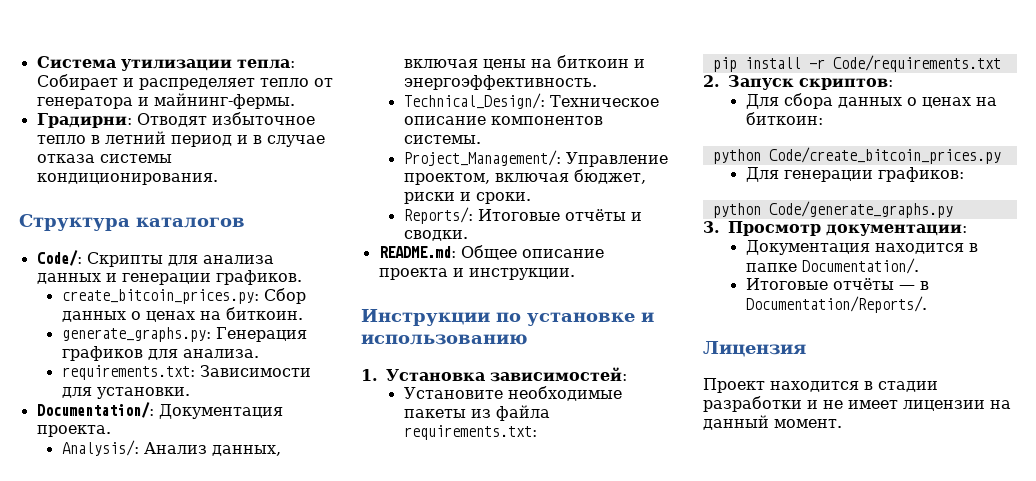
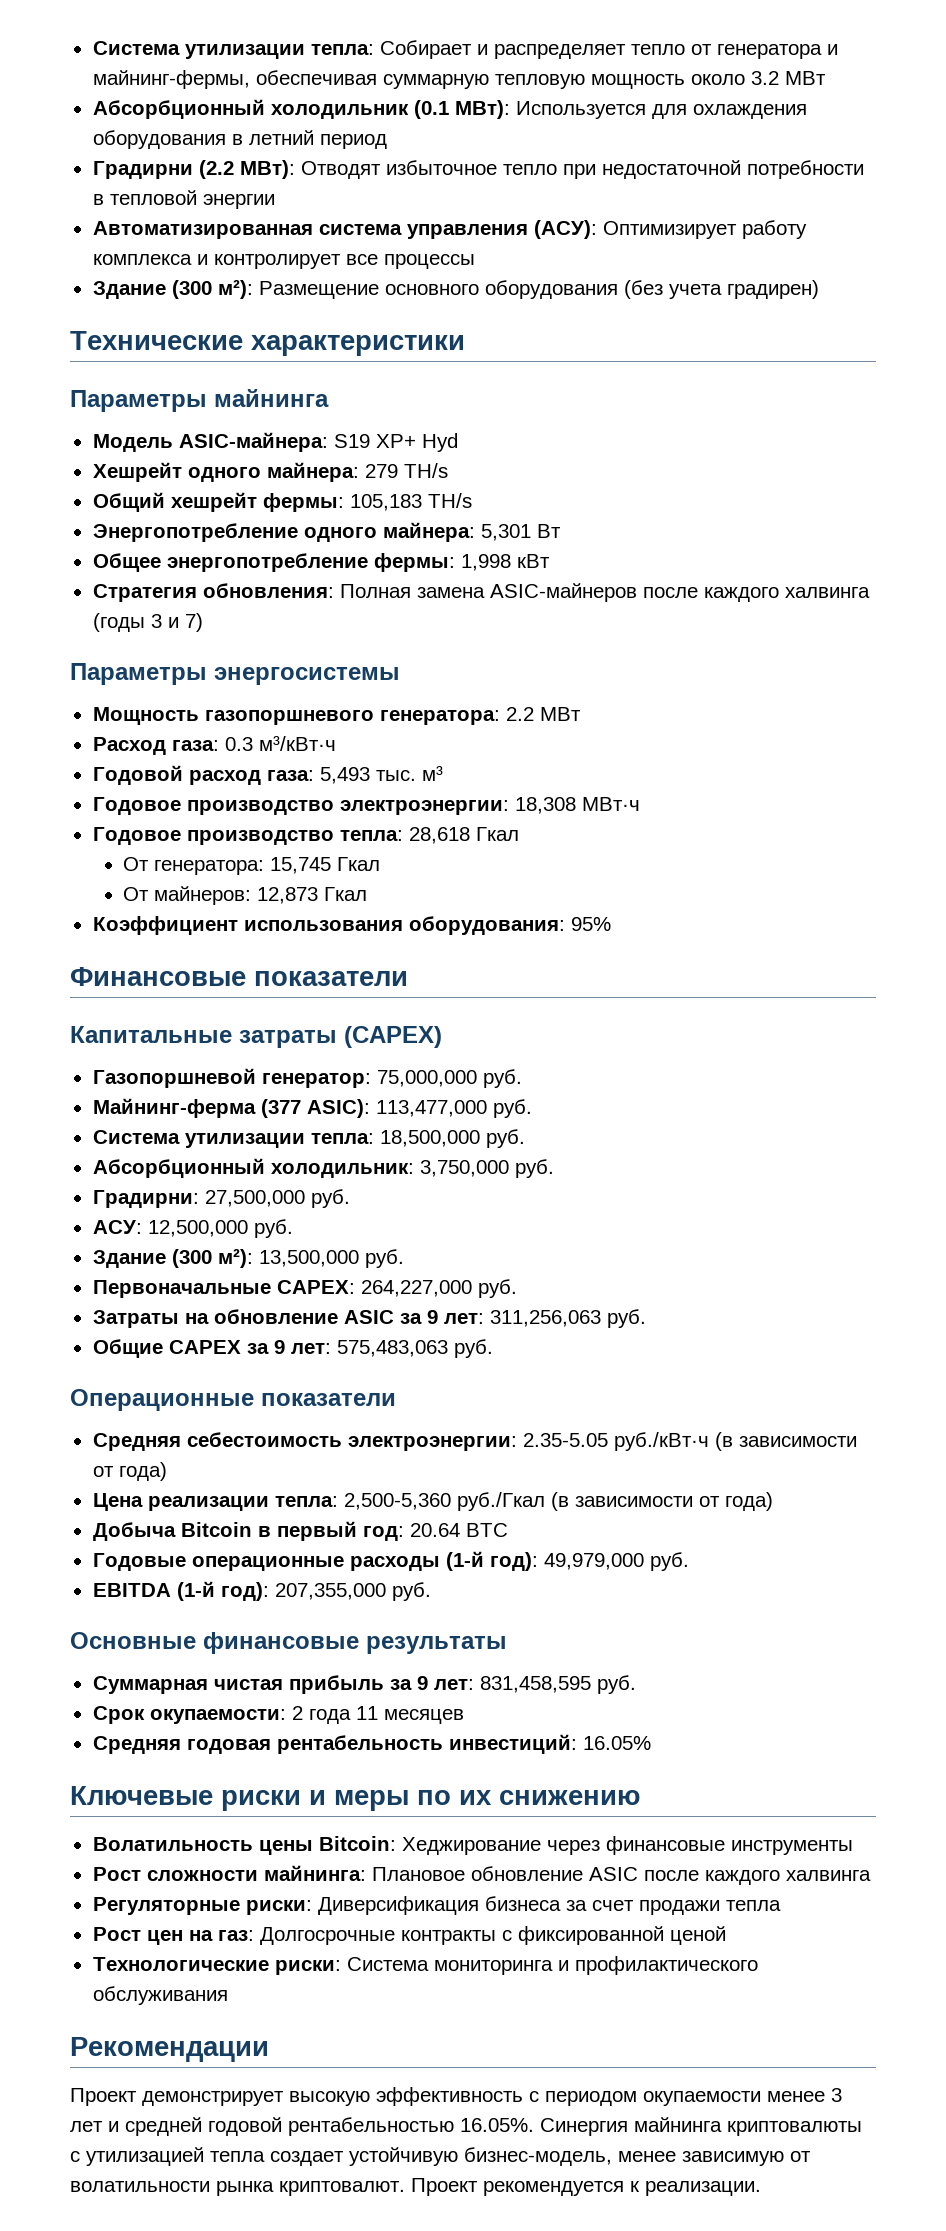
- Система утилизации тепла: Собирает и распределяет тепло от генератора и майнинг-фермы.
- Градирни: Отводят избыточное тепло в летний период и в случае отказа системы кондиционирования.
- Структура каталогов
- Code/: Скрипты для анализа данных и генерации графиков.
- create_bitcoin_prices.py: Сбор данных о ценах на биткоин.
- generate_graphs.py: Генерация графиков для анализа.
- requirements.txt: Зависимости для установки.
- Documentation/: Документация проекта.
- Analysis/: Анализ данных, включая цены на биткоин и энергоэффективность.
- Technical_Design/: Техническое описание компонентов системы.
- Project_Management/: Управление проектом, включая бюджет, риски и сроки.
- Reports/: Итоговые отчёты и сводки.
- README.md: Общее описание проекта и инструкции.
- Инструкции по установке и использованию
- 1. Установка зависимостей:
- Установите необходимые пакеты из файла requirements.txt:
- pip install -r Code/requirements.txt
- 2. Запуск скриптов:
- Для сбора данных о ценах на биткоин:
- python Code/create_bitcoin_prices.py
- Для генерации графиков:
- python Code/generate_graphs.py
- 3. Просмотр документации:
- Документация находится в папке Documentation/.
- Итоговые отчёты — в Documentation/Reports/.
- Лицензия
- Проект находится в стадии разработки и не имеет лицензии на данный момент.
+ Система утилизации тепла: Собирает и распределяет тепло от генератора и майнинг-фермы, обеспечивая суммарную тепловую мощность около 3.2 МВт
+ Абсорбционный холодильник (0.1 МВт): Используется для охлаждения оборудования в летний период
+ Градирни (2.2 МВт): Отводят избыточное тепло при недостаточной потребности в тепловой энергии
+ Автоматизированная система управления (АСУ): Оптимизирует работу комплекса и контролирует все процессы
+ Здание (300 м²): Размещение основного оборудования (без учета градирен)
+ Технические характеристики
+ Параметры майнинга
+ Модель ASIC-майнера: S19 XP+ Hyd
+ Хешрейт одного майнера: 279 TH/s
+ Общий хешрейт фермы: 105,183 TH/s
+ Энергопотребление одного майнера: 5,301 Вт
+ Общее энергопотребление фермы: 1,998 кВт
+ Стратегия обновления: Полная замена ASIC-майнеров после каждого халвинга (годы 3 и 7)
+ Параметры энергосистемы
+ Мощность газопоршневого генератора: 2.2 МВт
+ Расход газа: 0.3 м³/кВт·ч
+ Годовой расход газа: 5,493 тыс. м³
+ Годовое производство электроэнергии: 18,308 МВт·ч
+ Годовое производство тепла: 28,618 Гкал
+ От генератора: 15,745 Гкал
+ От майнеров: 12,873 Гкал
+ Коэффициент использования оборудования: 95%
+ Финансовые показатели
+ Капитальные затраты (CAPEX)
+ Газопоршневой генератор: 75,000,000 руб.
+ Майнинг-ферма (377 ASIC): 113,477,000 руб.
+ Система утилизации тепла: 18,500,000 руб.
+ Абсорбционный холодильник: 3,750,000 руб.
+ Градирни: 27,500,000 руб.
+ АСУ: 12,500,000 руб.
+ Здание (300 м²): 13,500,000 руб.
+ Первоначальные CAPEX: 264,227,000 руб.
+ Затраты на обновление ASIC за 9 лет: 311,256,063 руб.
+ Общие CAPEX за 9 лет: 575,483,063 руб.
+ Операционные показатели
+ Средняя себестоимость электроэнергии: 2.35-5.05 руб./кВт·ч (в зависимости от года)
+ Цена реализации тепла: 2,500-5,360 руб./Гкал (в зависимости от года)
+ Добыча Bitcoin в первый год: 20.64 BTC
+ Годовые операционные расходы (1-й год): 49,979,000 руб.
+ EBITDA (1-й год): 207,355,000 руб.
+ Основные финансовые результаты
+ Суммарная чистая прибыль за 9 лет: 831,458,595 руб.
+ Срок окупаемости: 2 года 11 месяцев
+ Средняя годовая рентабельность инвестиций: 16.05%
+ Ключевые риски и меры по их снижению
+ Волатильность цены Bitcoin: Хеджирование через финансовые инструменты
+ Рост сложности майнинга: Плановое обновление ASIC после каждого халвинга
+ Регуляторные риски: Диверсификация бизнеса за счет продажи тепла
+ Рост цен на газ: Долгосрочные контракты с фиксированной ценой
+ Технологические риски: Система мониторинга и профилактического обслуживания
+ Рекомендации
+ Проект демонстрирует высокую эффективность с периодом окупаемости менее 3 лет и средней годовой рентабельностью 16.05%. Синергия майнинга криптовалюты с утилизацией тепла создает устойчивую бизнес-модель, менее зависимую от волатильности рынка криптовалют. Проект рекомендуется к реализации.

